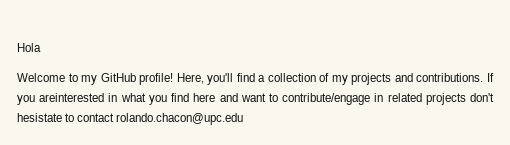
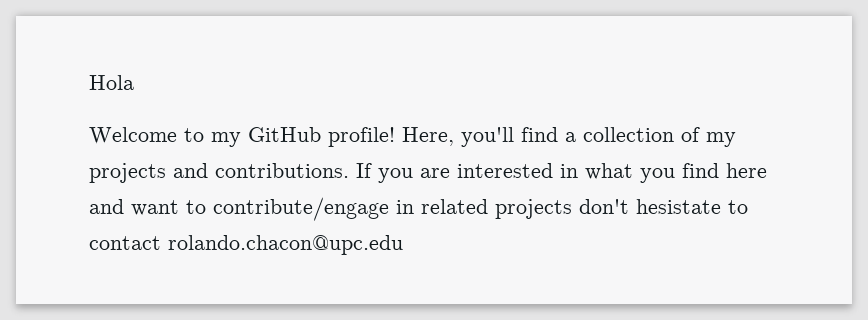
- If you areinterested in what you find here and want to contribute/engage in related projects don't hesistate to contact rolando.chacon@upc.edu
+ If you are interested in what you find here and want to contribute/engage in related projects don't hesistate to contact rolando.chacon@upc.edu

